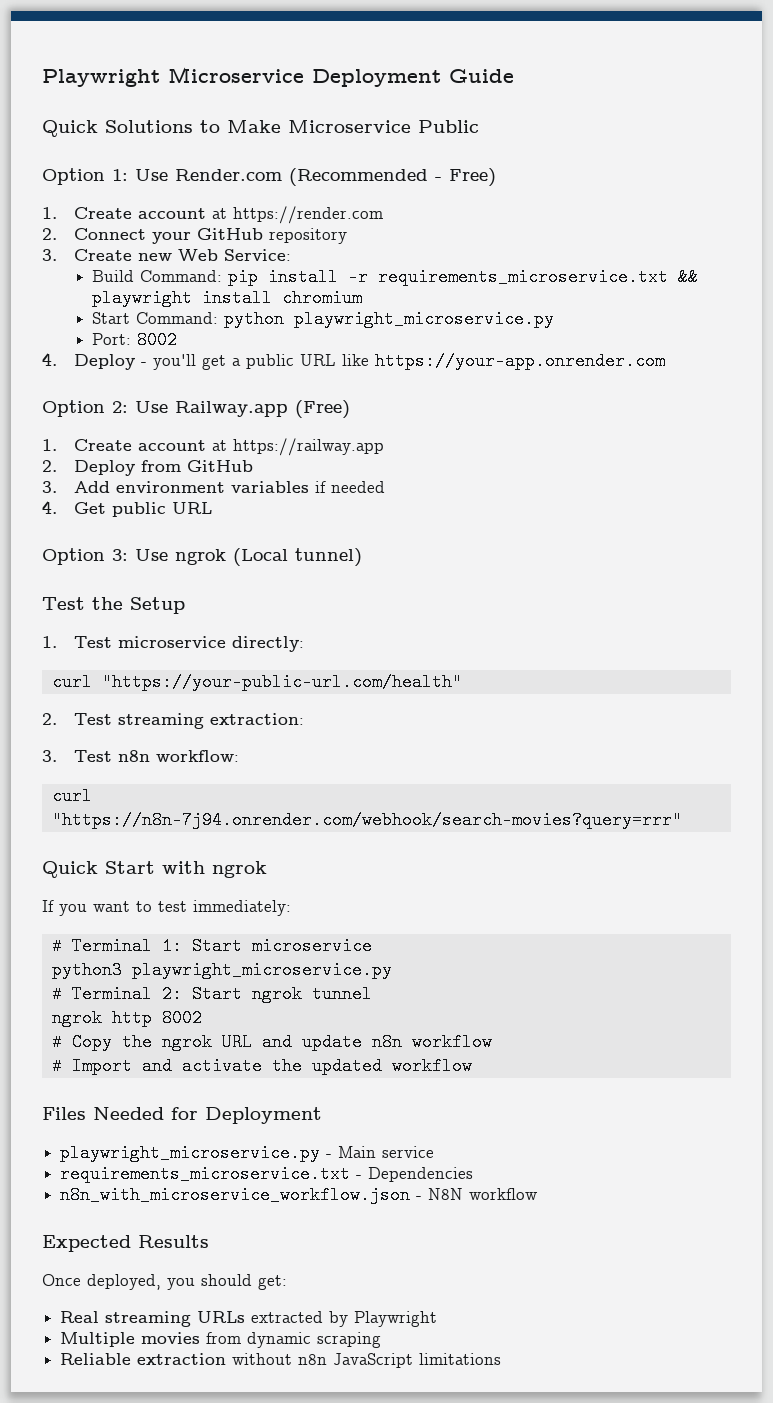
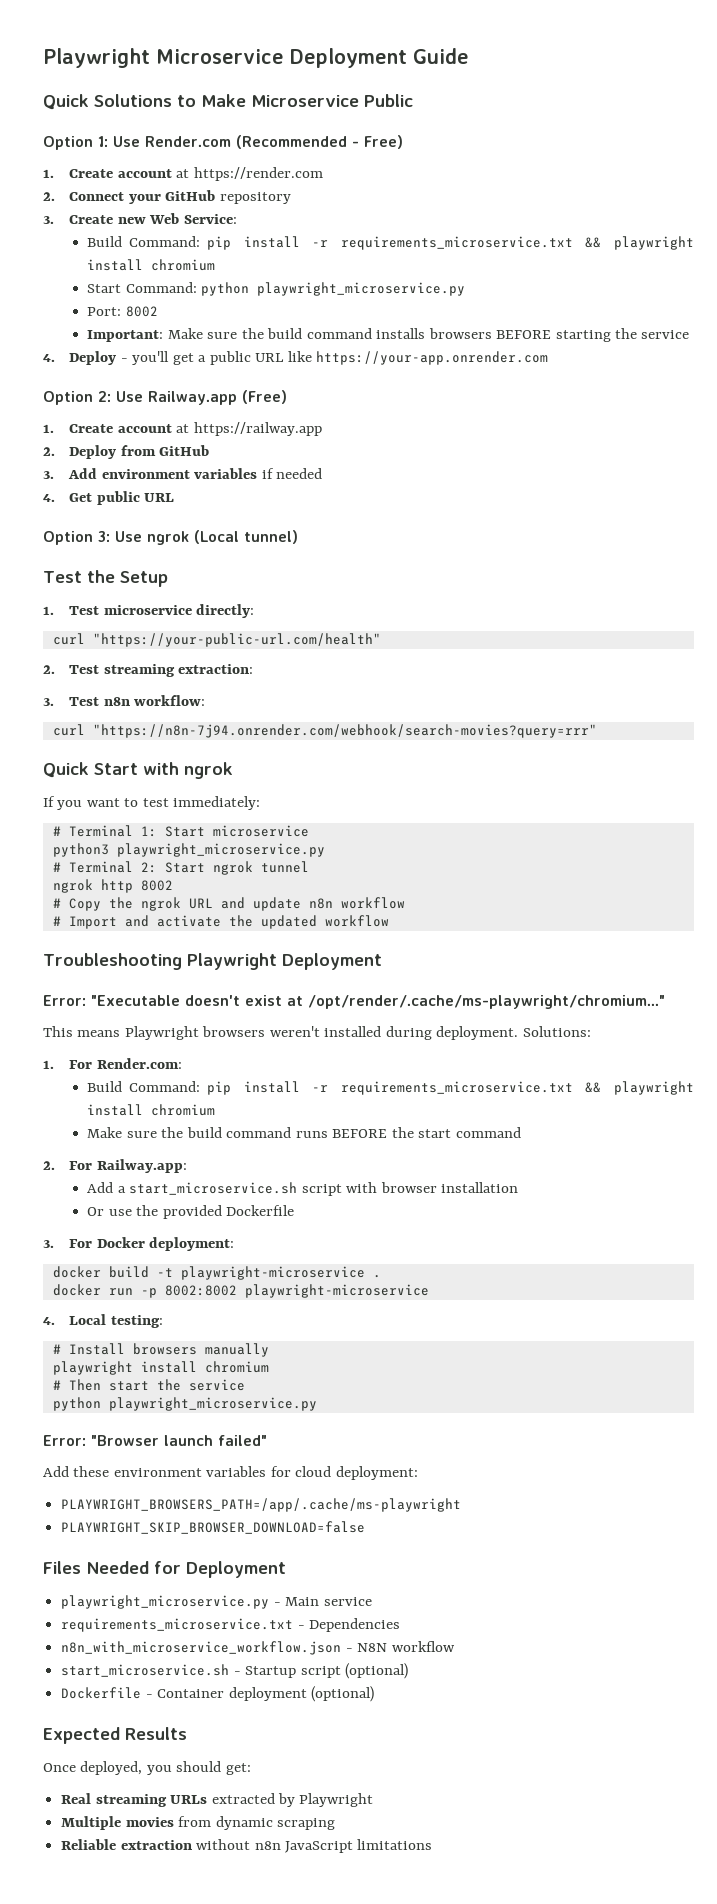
+ Important: Make sure the build command installs browsers BEFORE starting the service
+ Troubleshooting Playwright Deployment
+ Error: "Executable doesn't exist at /opt/render/.cache/ms-playwright/chromium..."
+ This means Playwright browsers weren't installed during deployment. Solutions:
+ 1. For Render.com:
+ Build Command: pip install -r requirements_microservice.txt && playwright install chromium
+ Make sure the build command runs BEFORE the start command
+ 2. For Railway.app:
+ Add a start_microservice.sh script with browser installation
+ Or use the provided Dockerfile
+ 3. For Docker deployment:
+ docker build -t playwright-microservice .
+ docker run -p 8002:8002 playwright-microservice
+ 4. Local testing:
+ # Install browsers manually
+ playwright install chromium
+ # Then start the service
+ python playwright_microservice.py
+ Error: "Browser launch failed"
+ Add these environment variables for cloud deployment:
+ PLAYWRIGHT_BROWSERS_PATH=/app/.cache/ms-playwright
+ PLAYWRIGHT_SKIP_BROWSER_DOWNLOAD=false
+ start_microservice.sh - Startup script (optional)
+ Dockerfile - Container deployment (optional)

